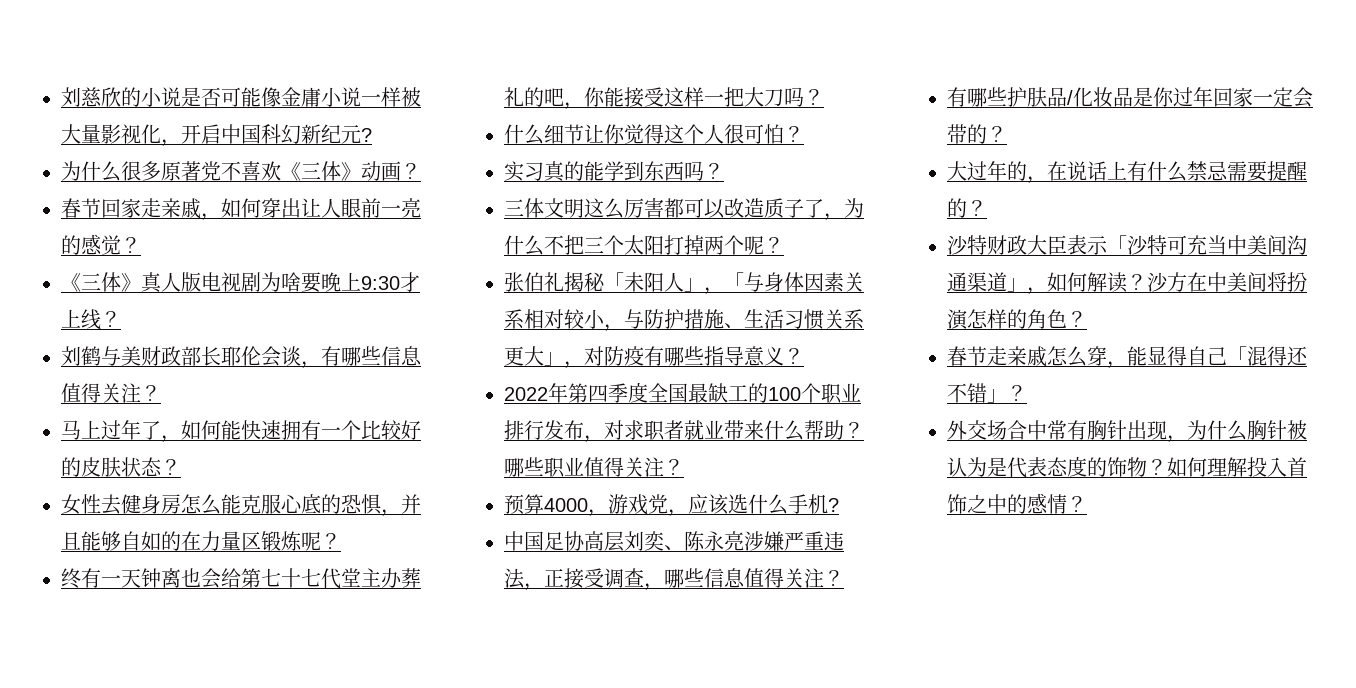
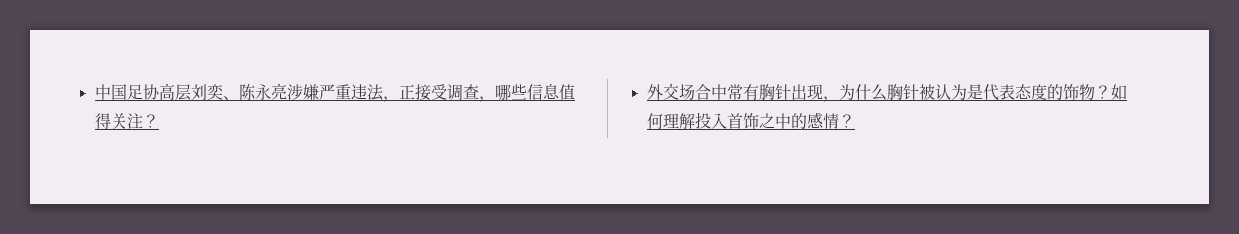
- 刘慈欣的小说是否可能像金庸小说一样被大量影视化，开启中国科幻新纪元?
- 为什么很多原著党不喜欢《三体》动画？
- 春节回家走亲戚，如何穿出让人眼前一亮的感觉？
- 《三体》真人版电视剧为啥要晚上9:30才上线？
- 刘鹤与美财政部长耶伦会谈，有哪些信息值得关注？
- 马上过年了，如何能快速拥有一个比较好的皮肤状态？
- 女性去健身房怎么能克服心底的恐惧，并且能够自如的在力量区锻炼呢？
- 终有一天钟离也会给第七十七代堂主办葬礼的吧，你能接受这样一把大刀吗？
- 什么细节让你觉得这个人很可怕？
- 实习真的能学到东西吗？
- 三体文明这么厉害都可以改造质子了，为什么不把三个太阳打掉两个呢？
- 张伯礼揭秘「未阳人」，「与身体因素关系相对较小，与防护措施、生活习惯关系更大」，对防疫有哪些指导意义？
- 2022年第四季度全国最缺工的100个职业排行发布，对求职者就业带来什么帮助？哪些职业值得关注？
- 预算4000，游戏党，应该选什么手机?
- 有哪些护肤品/化妆品是你过年回家一定会带的？
- 大过年的，在说话上有什么禁忌需要提醒的？
- 沙特财政大臣表示「沙特可充当中美间沟通渠道」，如何解读？沙方在中美间将扮演怎样的角色？
- 春节走亲戚怎么穿，能显得自己「混得还不错」？

